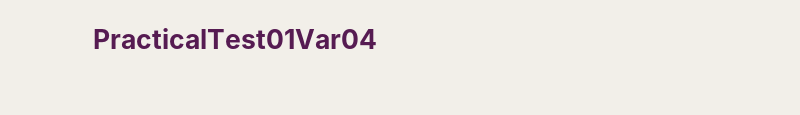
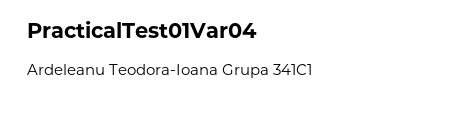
+ Ardeleanu Teodora-Ioana Grupa 341C1

